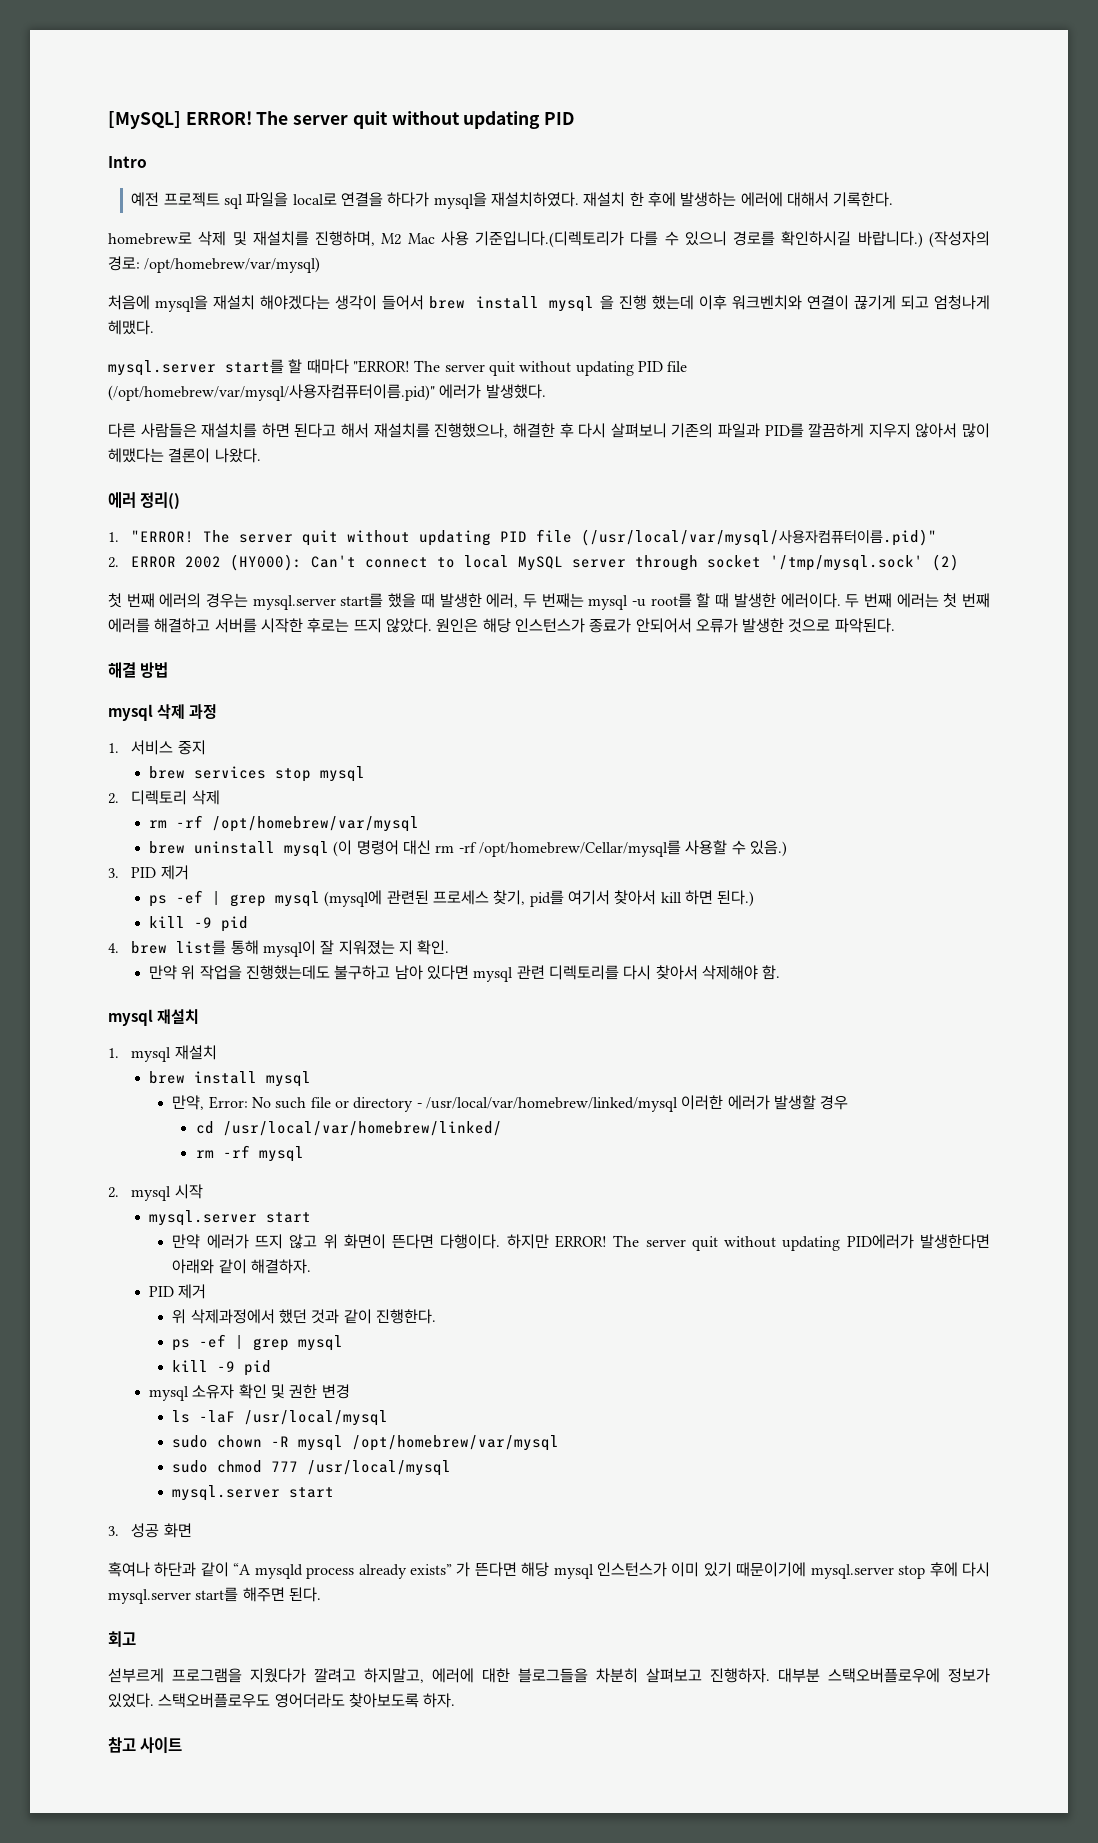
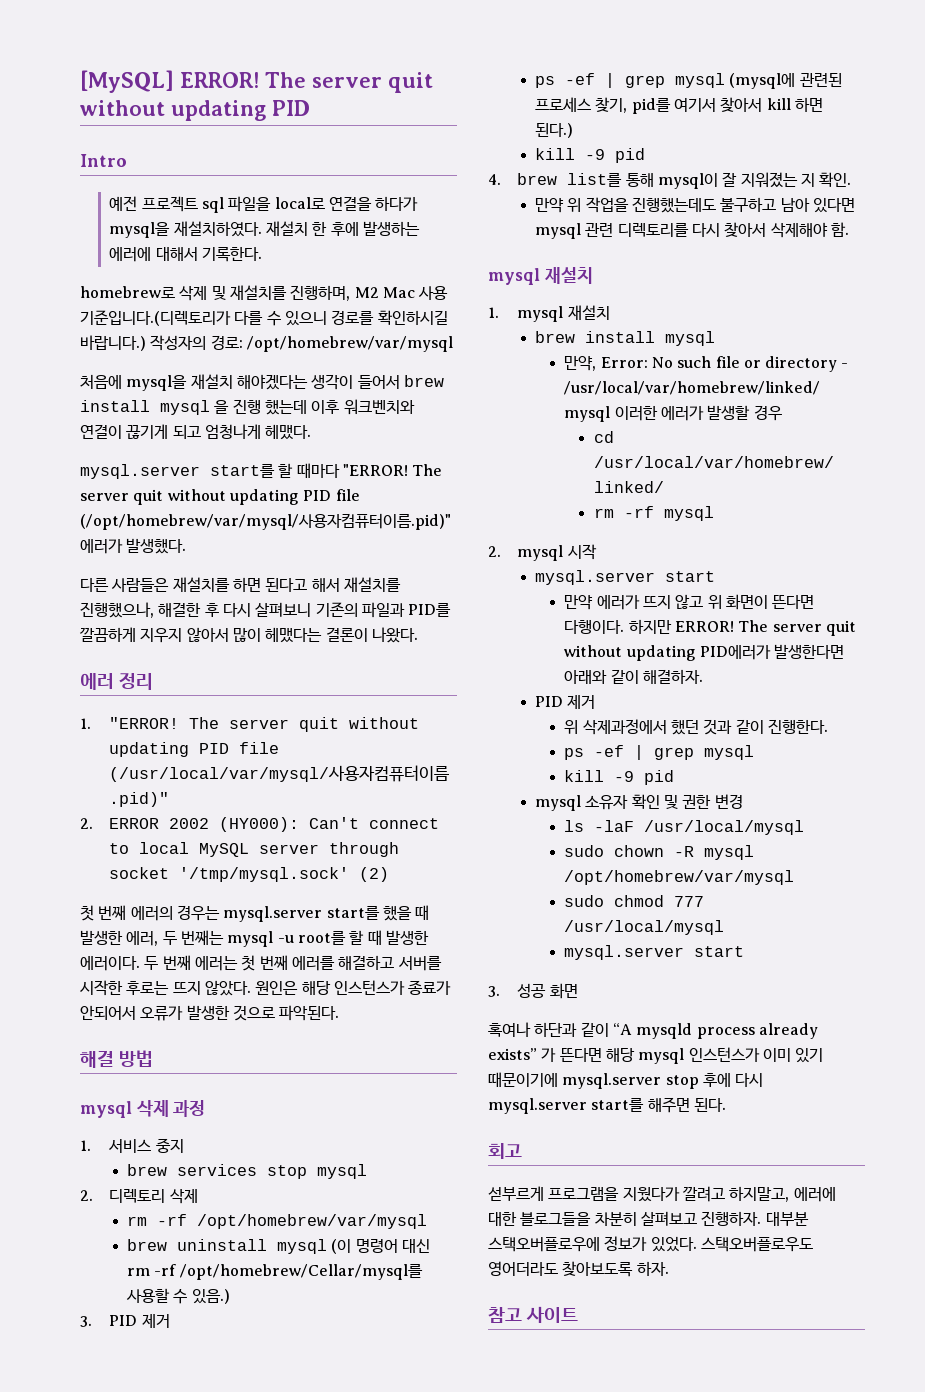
- (작성자의 경로: /opt/homebrew/var/mysql)
+ 작성자의 경로: /opt/homebrew/var/mysql
- 에러 정리()
+ 에러 정리

